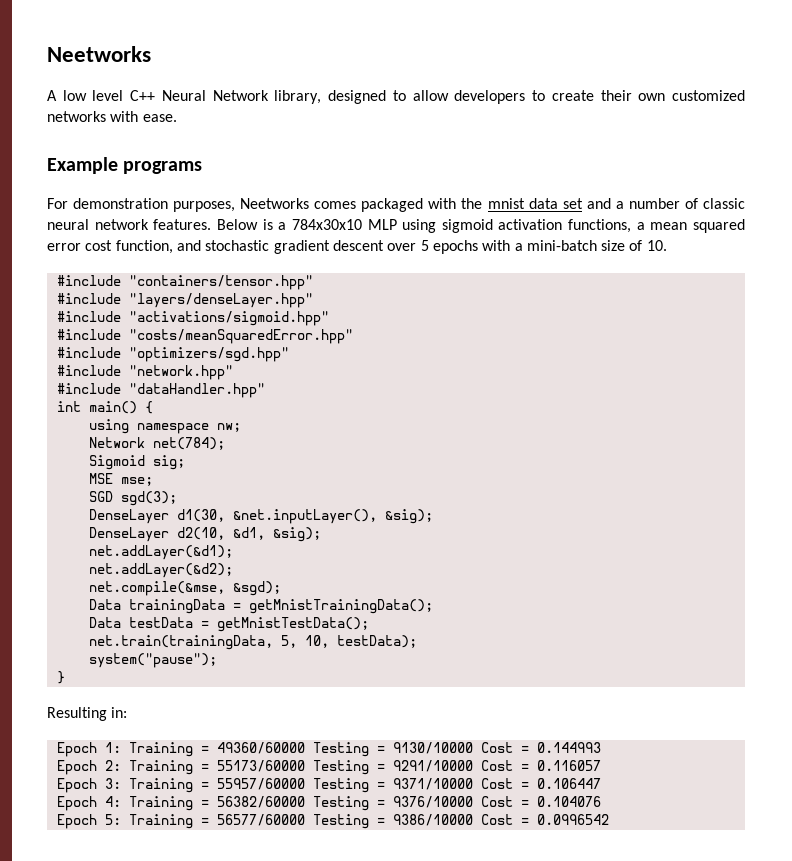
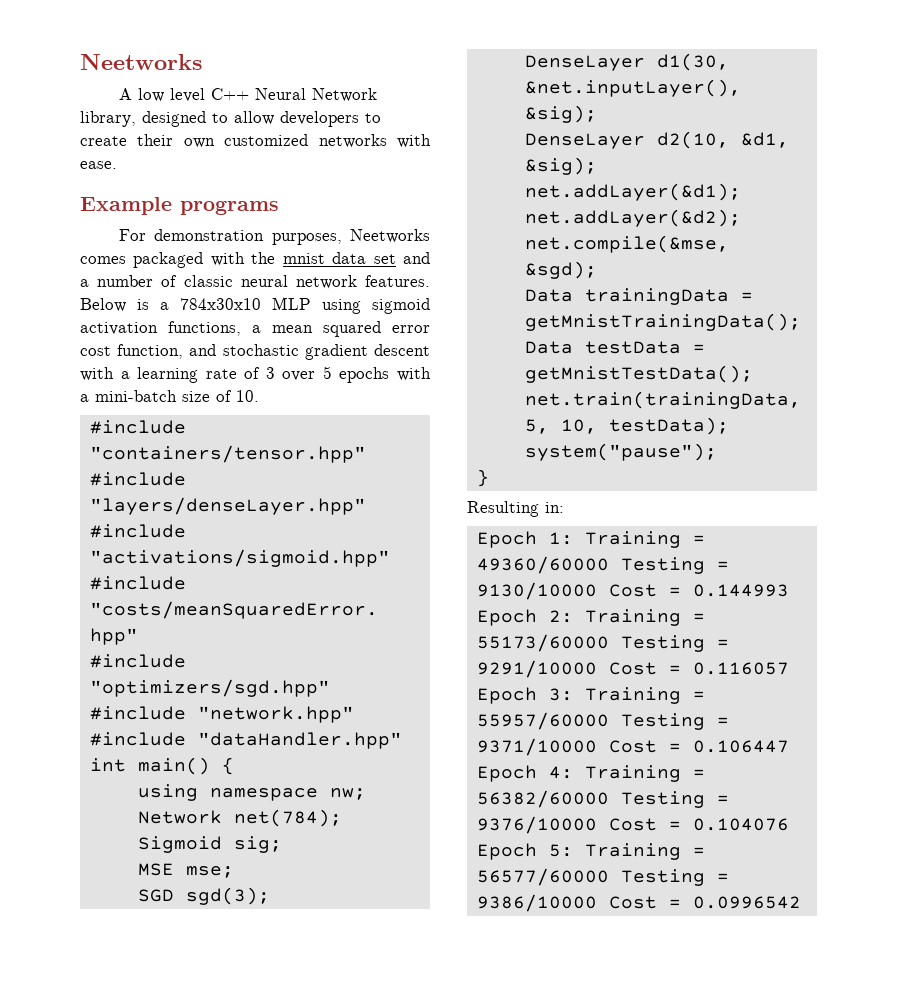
- Below is a 784x30x10 MLP using sigmoid activation functions, a mean squared error cost function, and stochastic gradient descent over 5 epochs with a mini-batch size of 10.
+ Below is a 784x30x10 MLP using sigmoid activation functions, a mean squared error cost function, and stochastic gradient descent with a learning rate of 3 over 5 epochs with a mini-batch size of 10.

